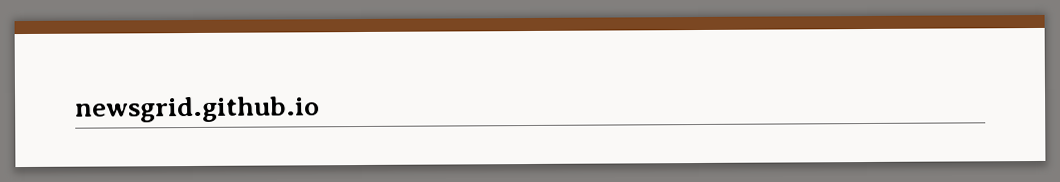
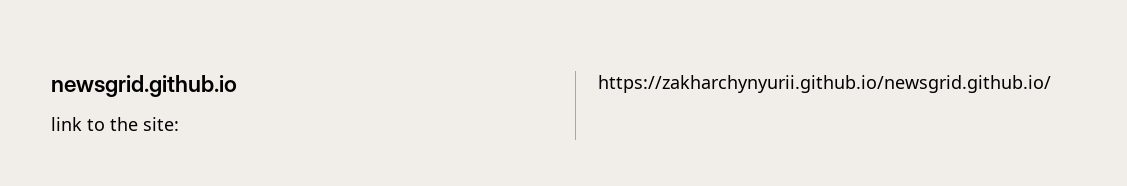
+ link to the site: https://zakharchynyurii.github.io/newsgrid.github.io/

